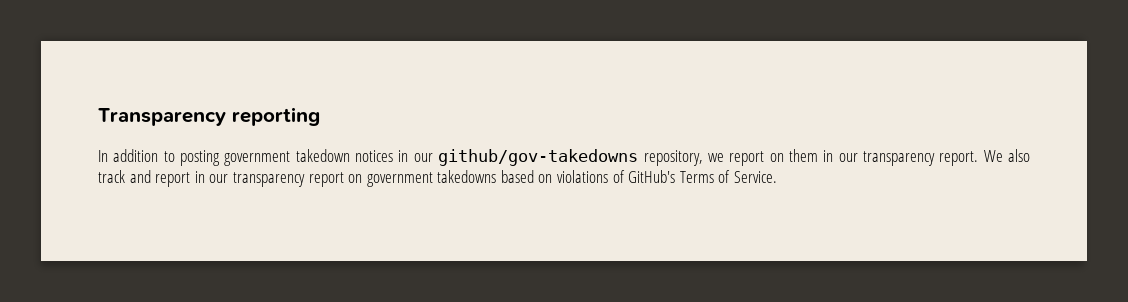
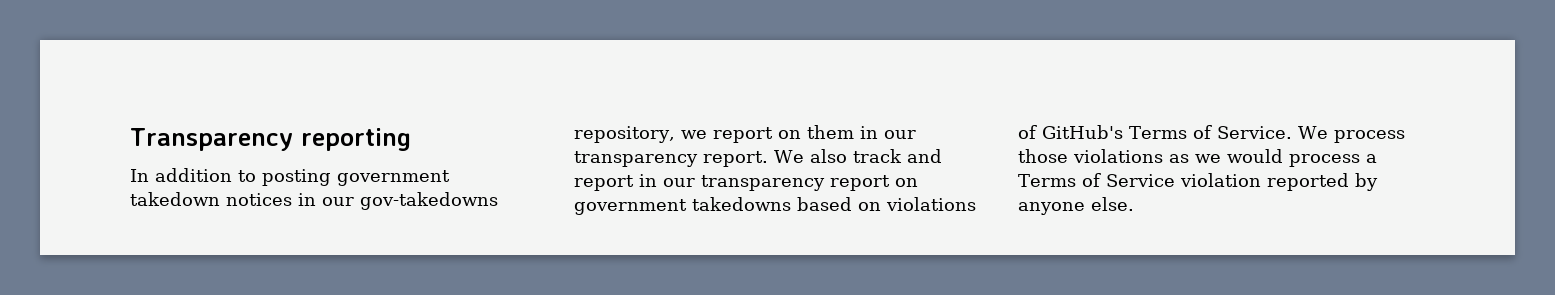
- In addition to posting government takedown notices in our github/gov-takedowns repository, we report on them in our transparency report.
+ In addition to posting government takedown notices in our gov-takedowns repository, we report on them in our transparency report.
+ We process those violations as we would process a Terms of Service violation reported by anyone else.

